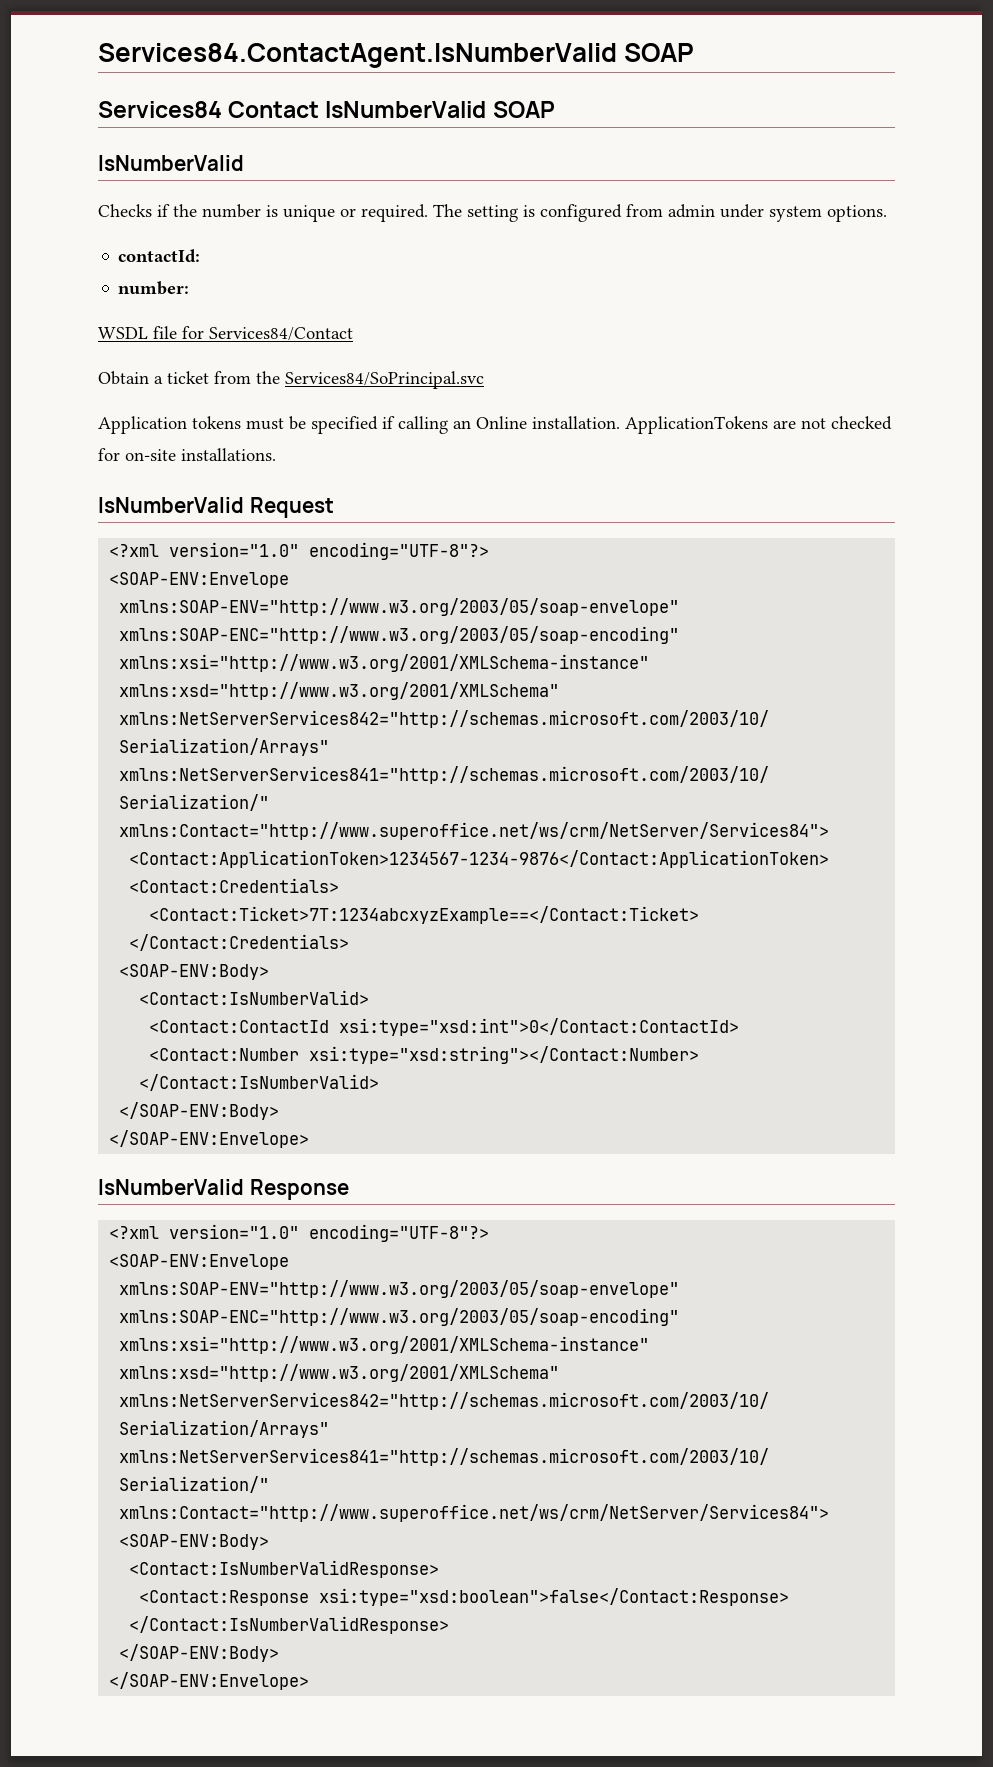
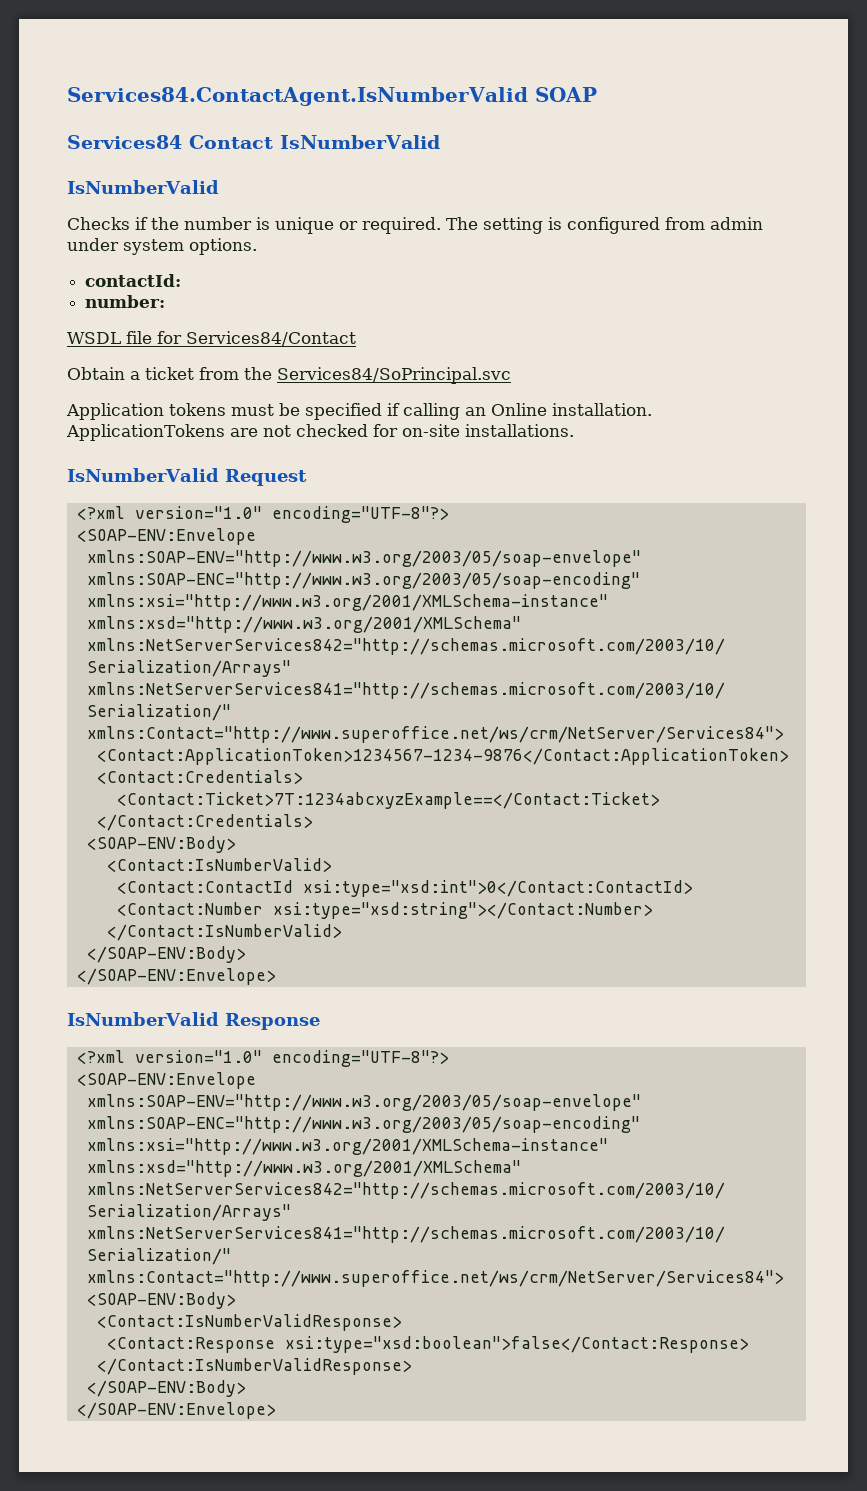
- Services84 Contact IsNumberValid SOAP
+ Services84 Contact IsNumberValid

